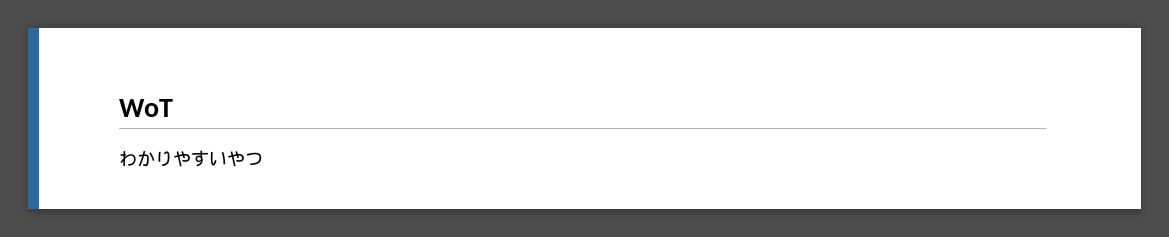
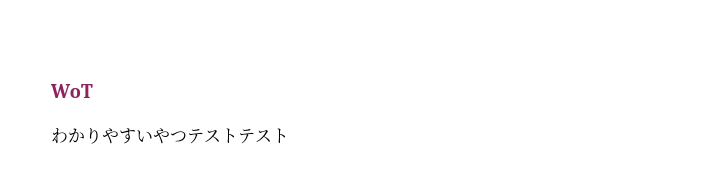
- わかりやすいやつ
+ わかりやすいやつテストテスト

